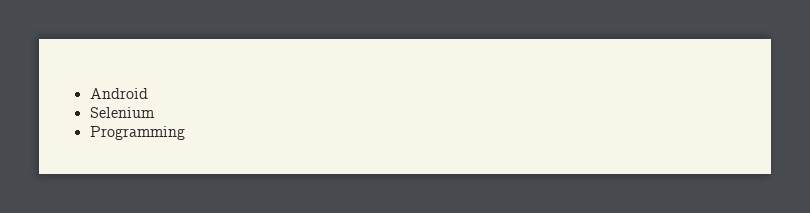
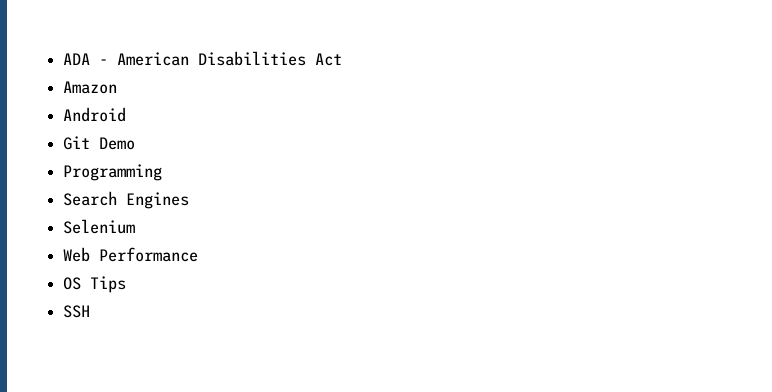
+ ADA - American Disabilities Act
+ Amazon
  Android
+ Git Demo
+ Programming
+ Search Engines
  Selenium
- Programming
+ Web Performance
+ OS Tips
+ SSH

